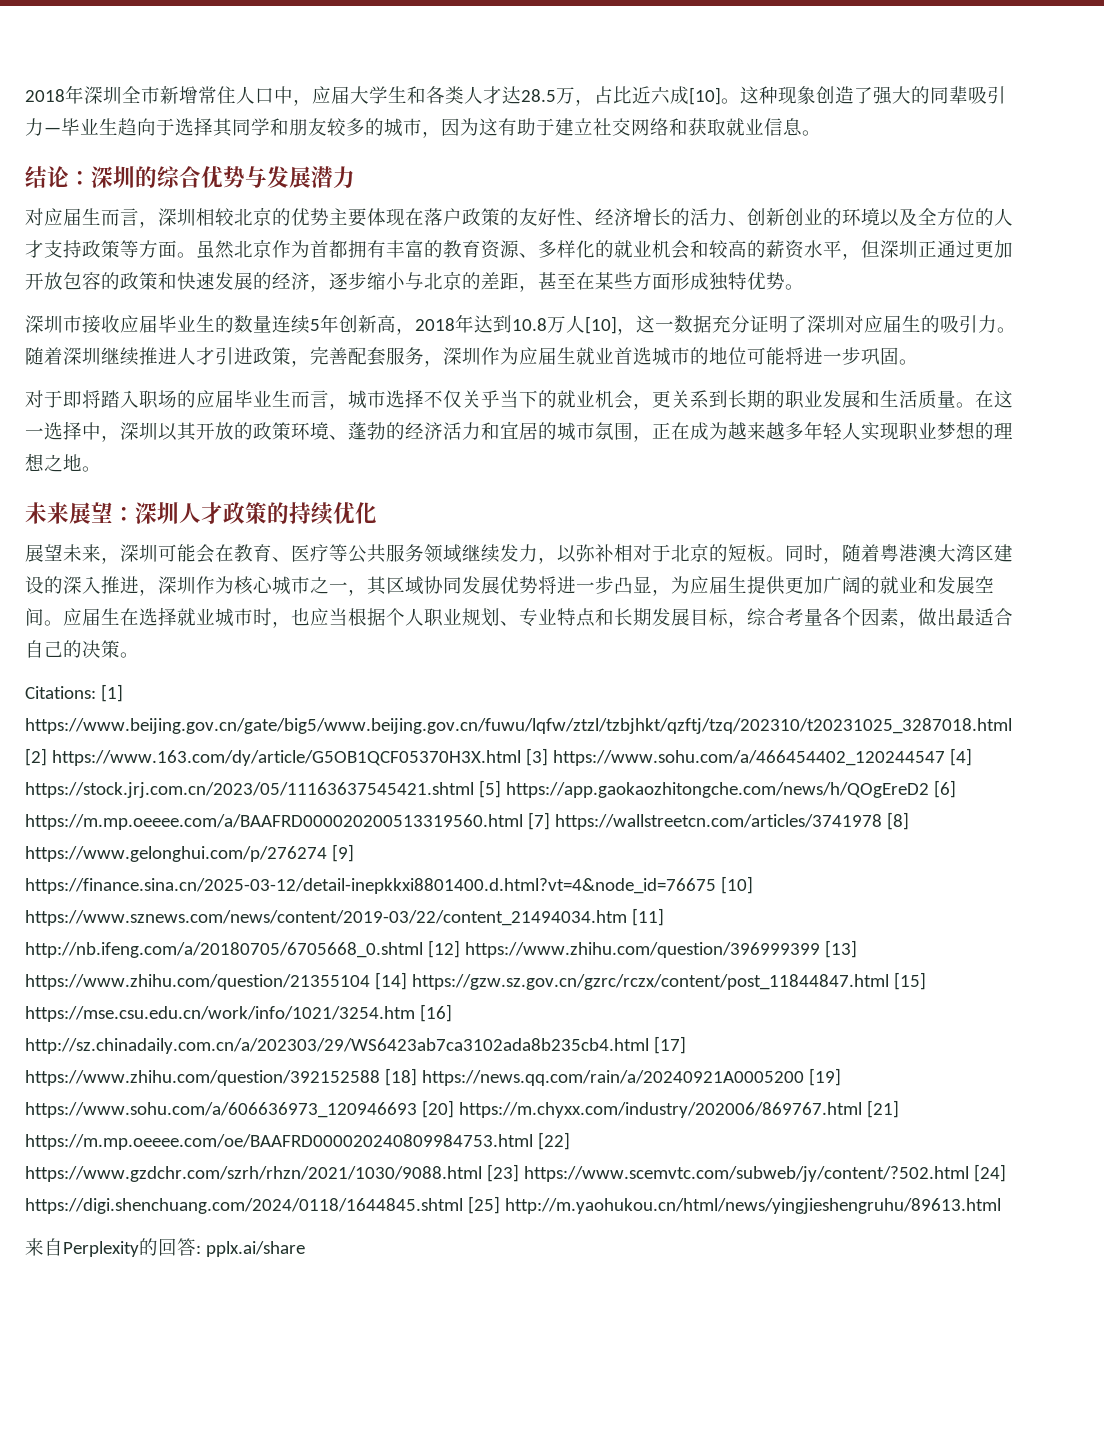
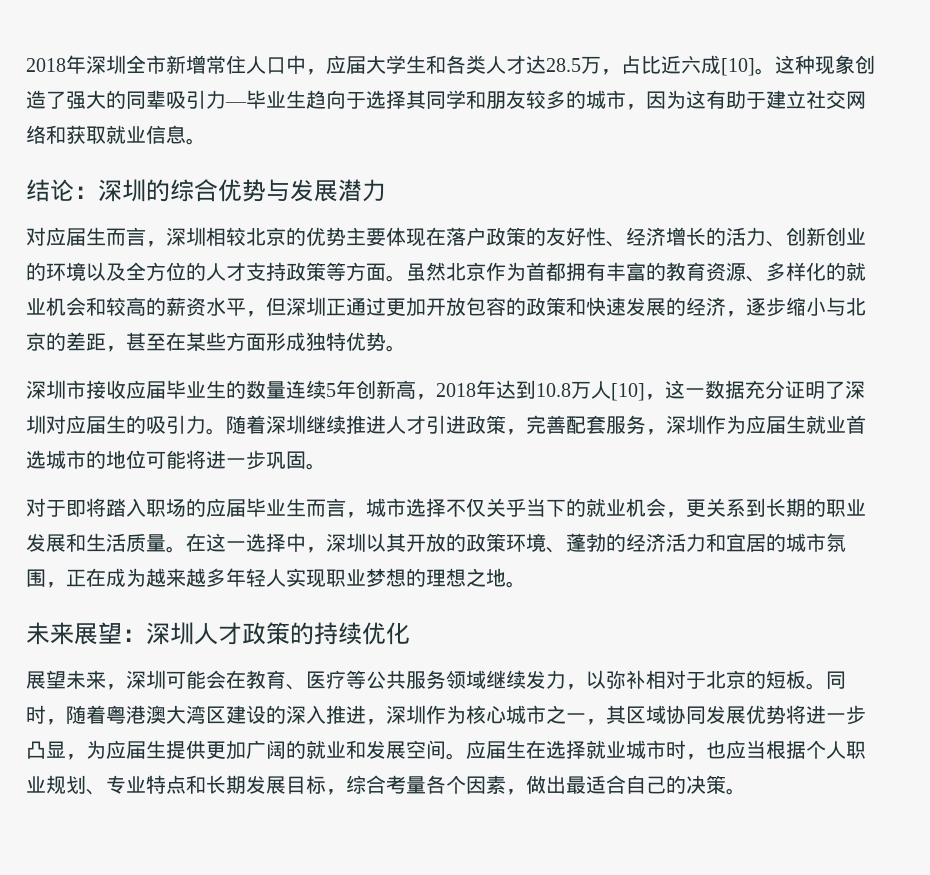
- Citations: [1] https://www.beijing.gov.cn/gate/big5/www.beijing.gov.cn/fuwu/lqfw/ztzl/tzbjhkt/qzftj/tzq/202310/t20231025_3287018.html [2] https://www.163.com/dy/article/G5OB1QCF05370H3X.html [3] https://www.sohu.com/a/466454402_120244547 [4] https://stock.jrj.com.cn/2023/05/11163637545421.shtml [5] https://app.gaokaozhitongche.com/news/h/QOgEreD2 [6] https://m.mp.oeeee.com/a/BAAFRD000020200513319560.html [7] https://wallstreetcn.com/articles/3741978 [8] https://www.gelonghui.com/p/276274 [9] https://finance.sina.cn/2025-03-12/detail-inepkkxi8801400.d.html?vt=4&node_id=76675 [10] https://www.sznews.com/news/content/2019-03/22/content_21494034.htm [11] http://nb.ifeng.com/a/20180705/6705668_0.shtml [12] https://www.zhihu.com/question/396999399 [13] https://www.zhihu.com/question/21355104 [14] https://gzw.sz.gov.cn/gzrc/rczx/content/post_11844847.html [15] https://mse.csu.edu.cn/work/info/1021/3254.htm [16] http://sz.chinadaily.com.cn/a/202303/29/WS6423ab7ca3102ada8b235cb4.html [17] https://www.zhihu.com/question/392152588 [18] https://news.qq.com/rain/a/20240921A0005200 [19] https://www.sohu.com/a/606636973_120946693 [20] https://m.chyxx.com/industry/202006/869767.html [21] https://m.mp.oeeee.com/oe/BAAFRD000020240809984753.html [22] https://www.gzdchr.com/szrh/rhzn/2021/1030/9088.html [23] https://www.scemvtc.com/subweb/jy/content/?502.html [24] https://digi.shenchuang.com/2024/0118/1644845.shtml [25] http://m.yaohukou.cn/html/news/yingjieshengruhu/89613.html
- 来自Perplexity的回答: pplx.ai/share

